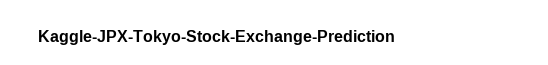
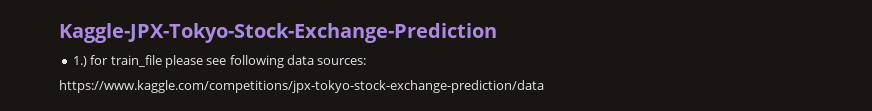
+ 1.) for train_file please see following data sources:
+ https://www.kaggle.com/competitions/jpx-tokyo-stock-exchange-prediction/data

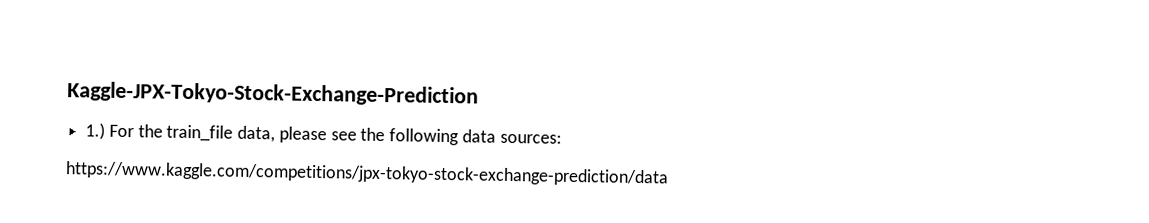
- 1.) for train_file please see following data sources:
+ 1.) For the train_file data, please see the following data sources:

